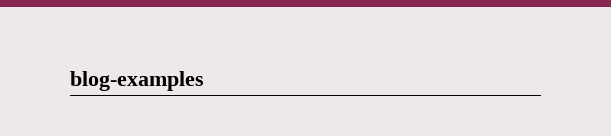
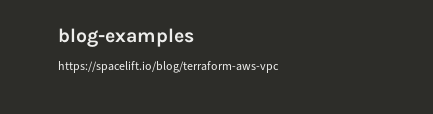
+ https://spacelift.io/blog/terraform-aws-vpc

